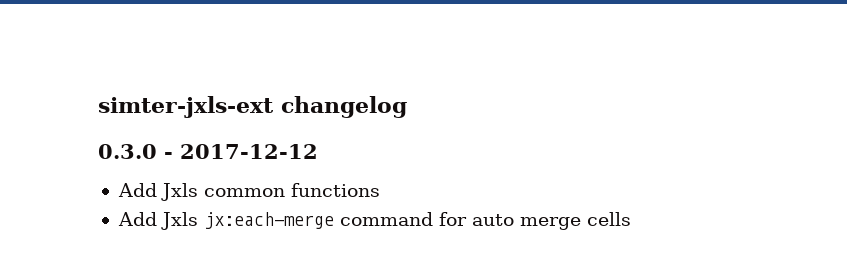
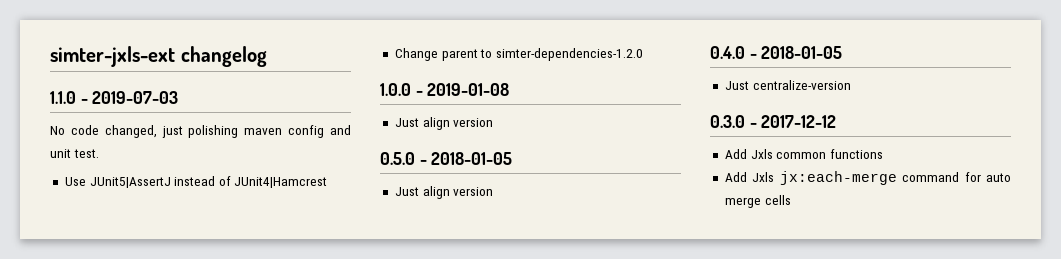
+ 1.1.0 - 2019-07-03
+ No code changed, just polishing maven config and unit test.
+ Use JUnit5|AssertJ instead of JUnit4|Hamcrest
+ Change parent to simter-dependencies-1.2.0
+ 1.0.0 - 2019-01-08
+ Just align version
+ 0.5.0 - 2018-01-05
+ Just align version
+ 0.4.0 - 2018-01-05
+ Just centralize-version

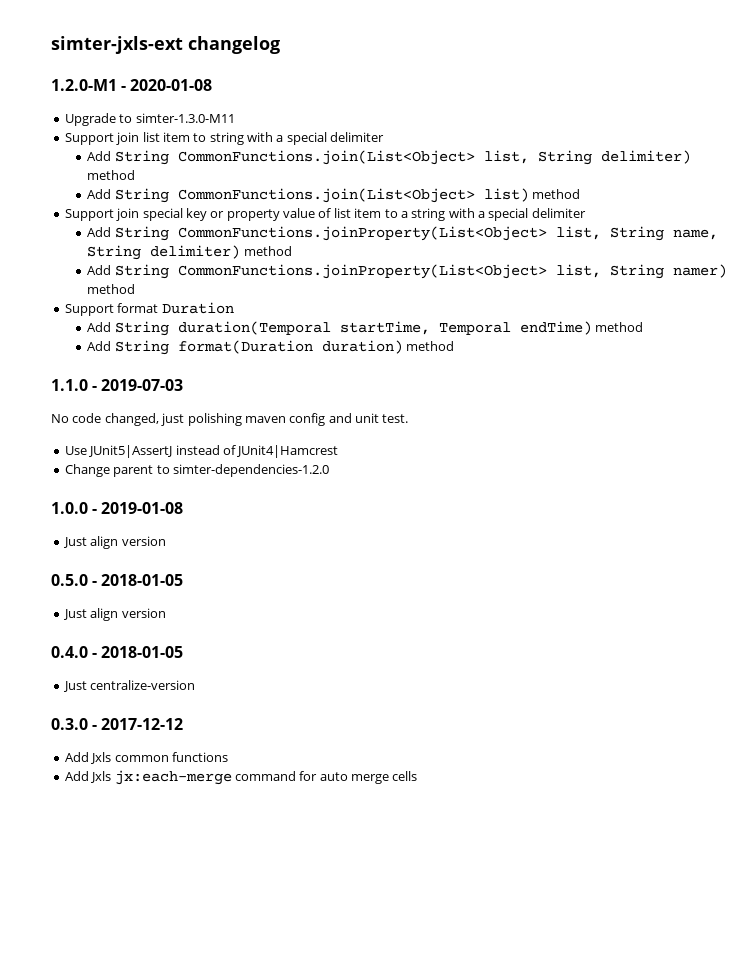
+ 1.2.0-M1 - 2020-01-08
+ Upgrade to simter-1.3.0-M11
+ Support join list item to string with a special delimiter
+ Add String CommonFunctions.join(List<Object> list, String delimiter) method
+ Add String CommonFunctions.join(List<Object> list) method
+ Support join special key or property value of list item to a string with a special delimiter
+ Add String CommonFunctions.joinProperty(List<Object> list, String name, String delimiter) method
+ Add String CommonFunctions.joinProperty(List<Object> list, String namer) method
+ Support format Duration
+ Add String duration(Temporal startTime, Temporal endTime) method
+ Add String format(Duration duration) method

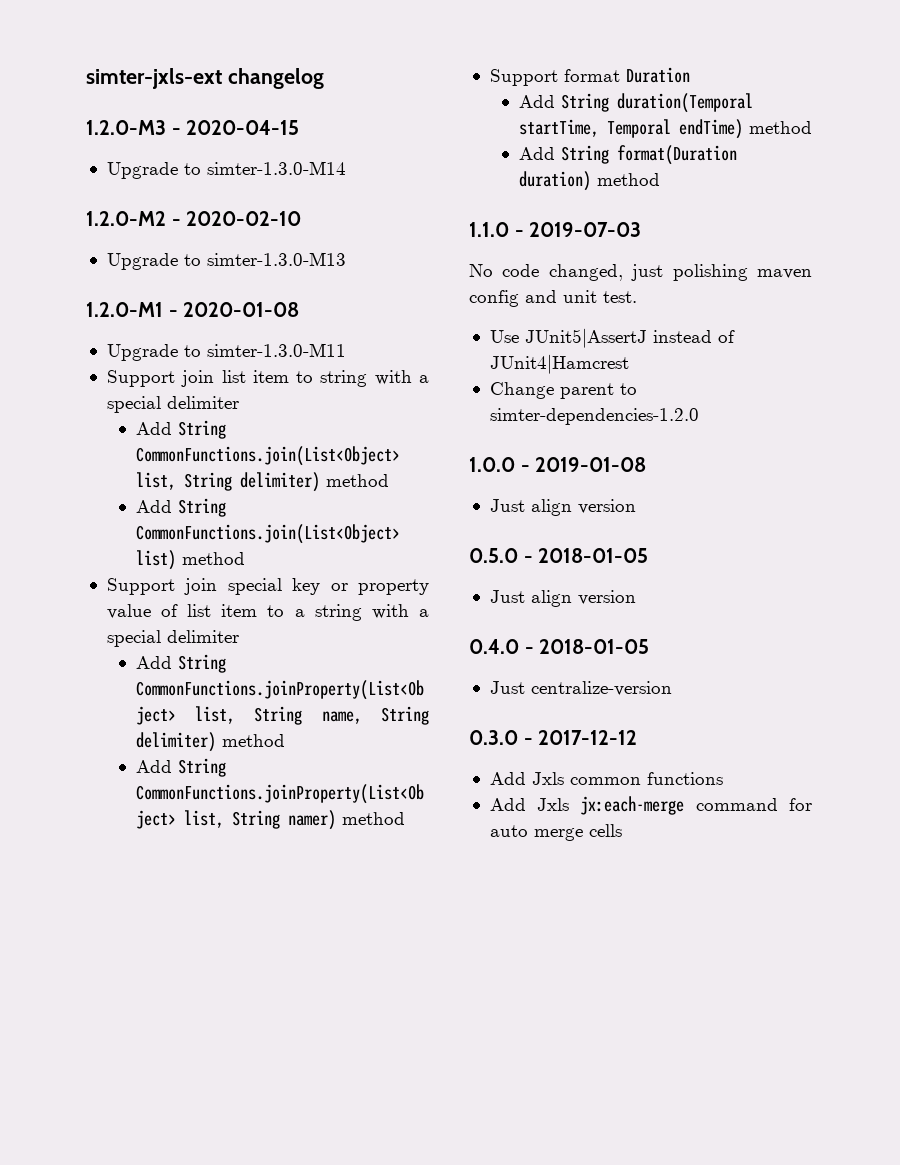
+ 1.2.0-M3 - 2020-04-15
+ Upgrade to simter-1.3.0-M14
+ 1.2.0-M2 - 2020-02-10
+ Upgrade to simter-1.3.0-M13

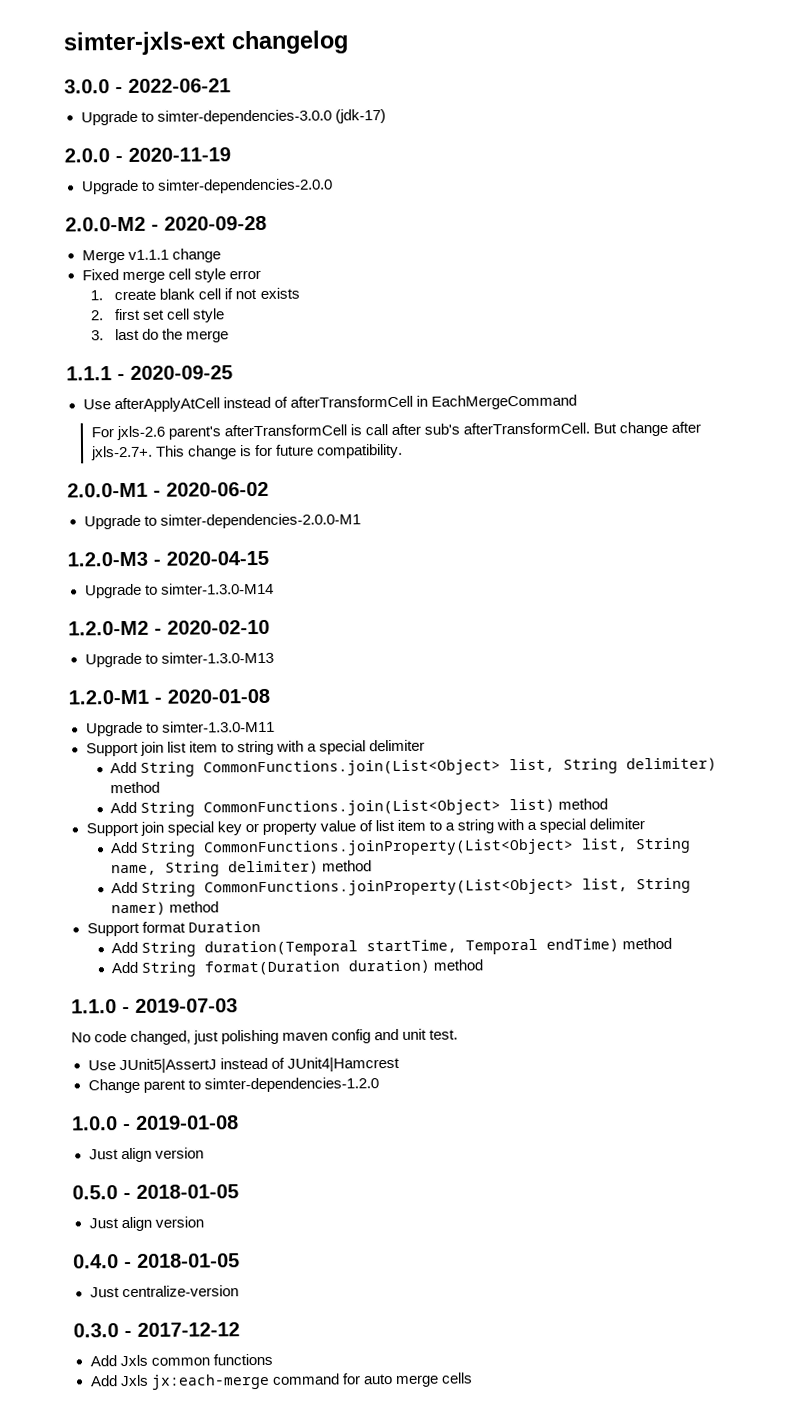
+ 3.0.0 - 2022-06-21
+ Upgrade to simter-dependencies-3.0.0 (jdk-17)
+ 2.0.0 - 2020-11-19
+ Upgrade to simter-dependencies-2.0.0
+ 2.0.0-M2 - 2020-09-28
+ Merge v1.1.1 change
+ Fixed merge cell style error
+ 1. create blank cell if not exists
+ 2. first set cell style
+ 3. last do the merge
+ 1.1.1 - 2020-09-25
+ Use afterApplyAtCell instead of afterTransformCell in EachMergeCommand
+ For jxls-2.6 parent's afterTransformCell is call after sub's afterTransformCell. But change after jxls-2.7+. This change is for future compatibility.
+ 2.0.0-M1 - 2020-06-02
+ Upgrade to simter-dependencies-2.0.0-M1

